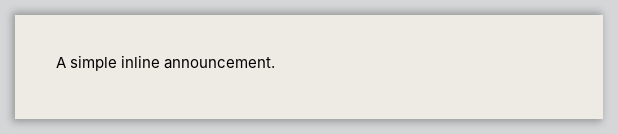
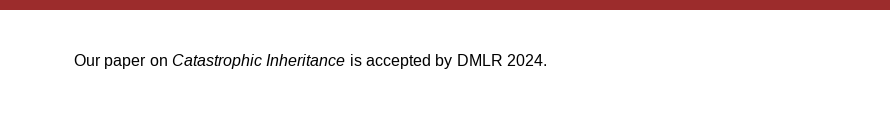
- A simple inline announcement.
+ Our paper on Catastrophic Inheritance is accepted by DMLR 2024.

